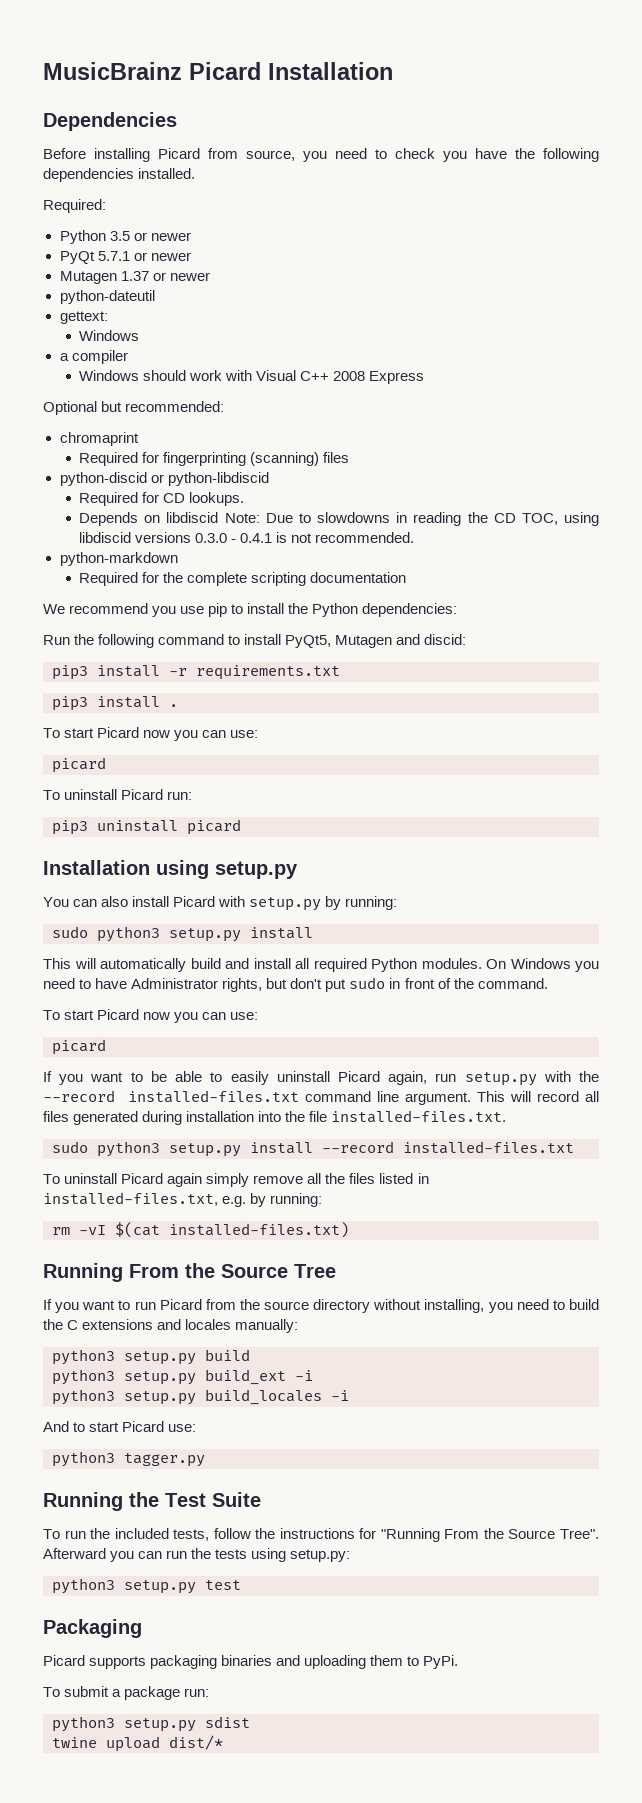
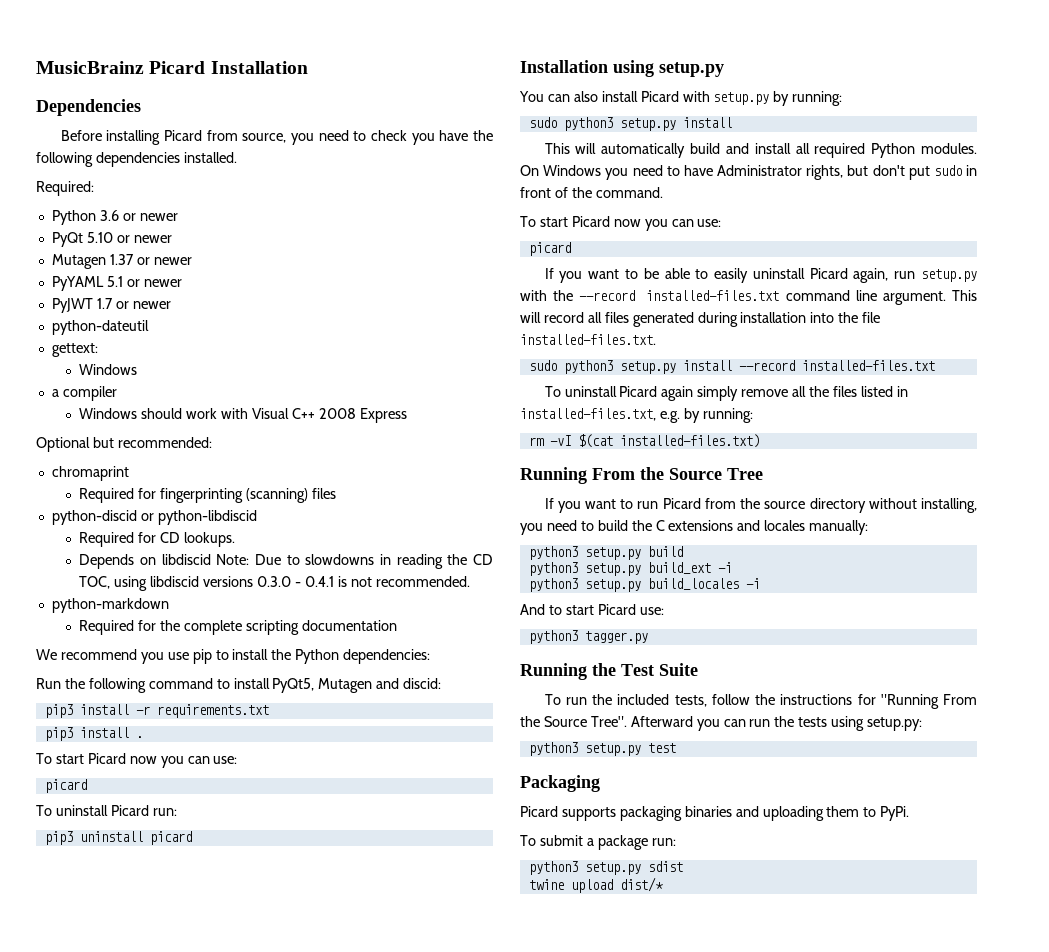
- Python 3.5 or newer
+ Python 3.6 or newer
- PyQt 5.7.1 or newer
+ PyQt 5.10 or newer
+ PyYAML 5.1 or newer
+ PyJWT 1.7 or newer

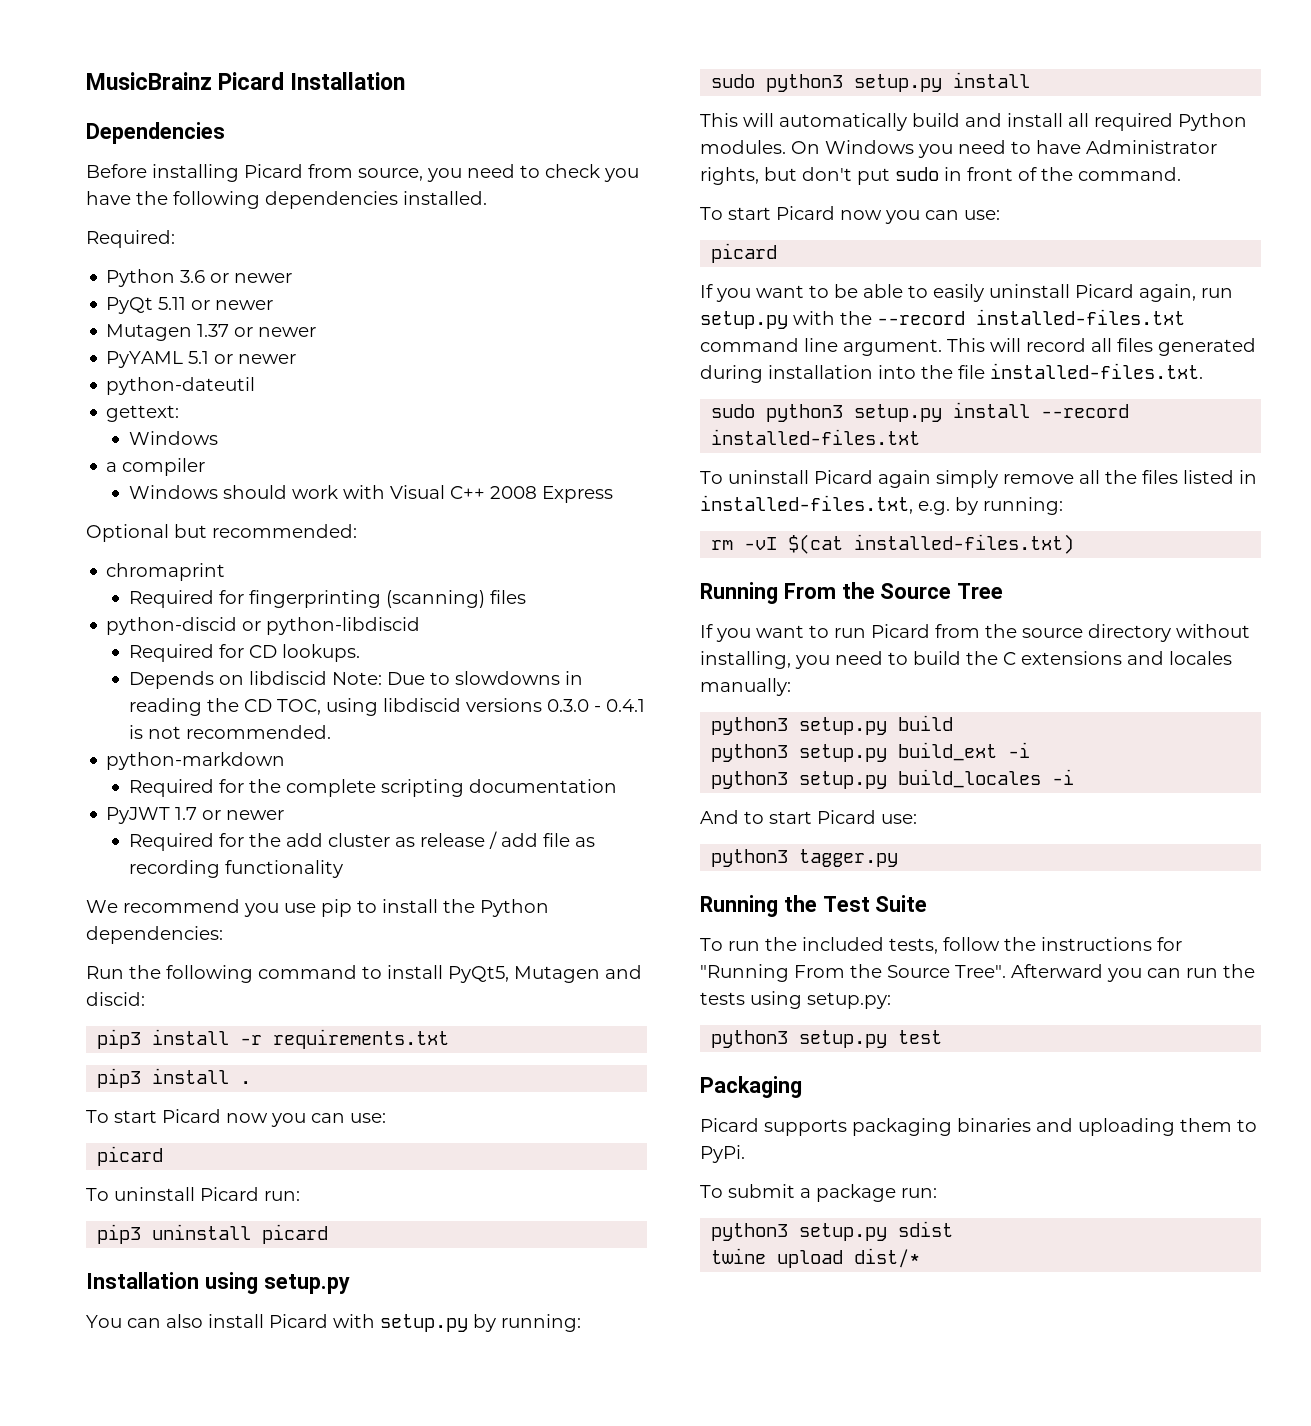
- PyQt 5.10 or newer
+ PyQt 5.11 or newer
- PyJWT 1.7 or newer
+ PyJWT 1.7 or newer
+ Required for the add cluster as release / add file as recording functionality

